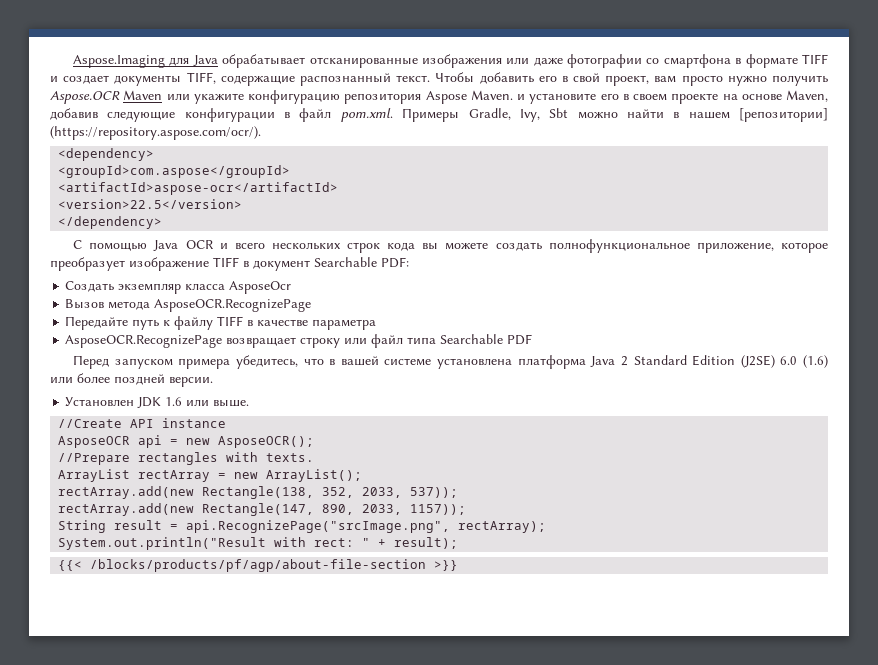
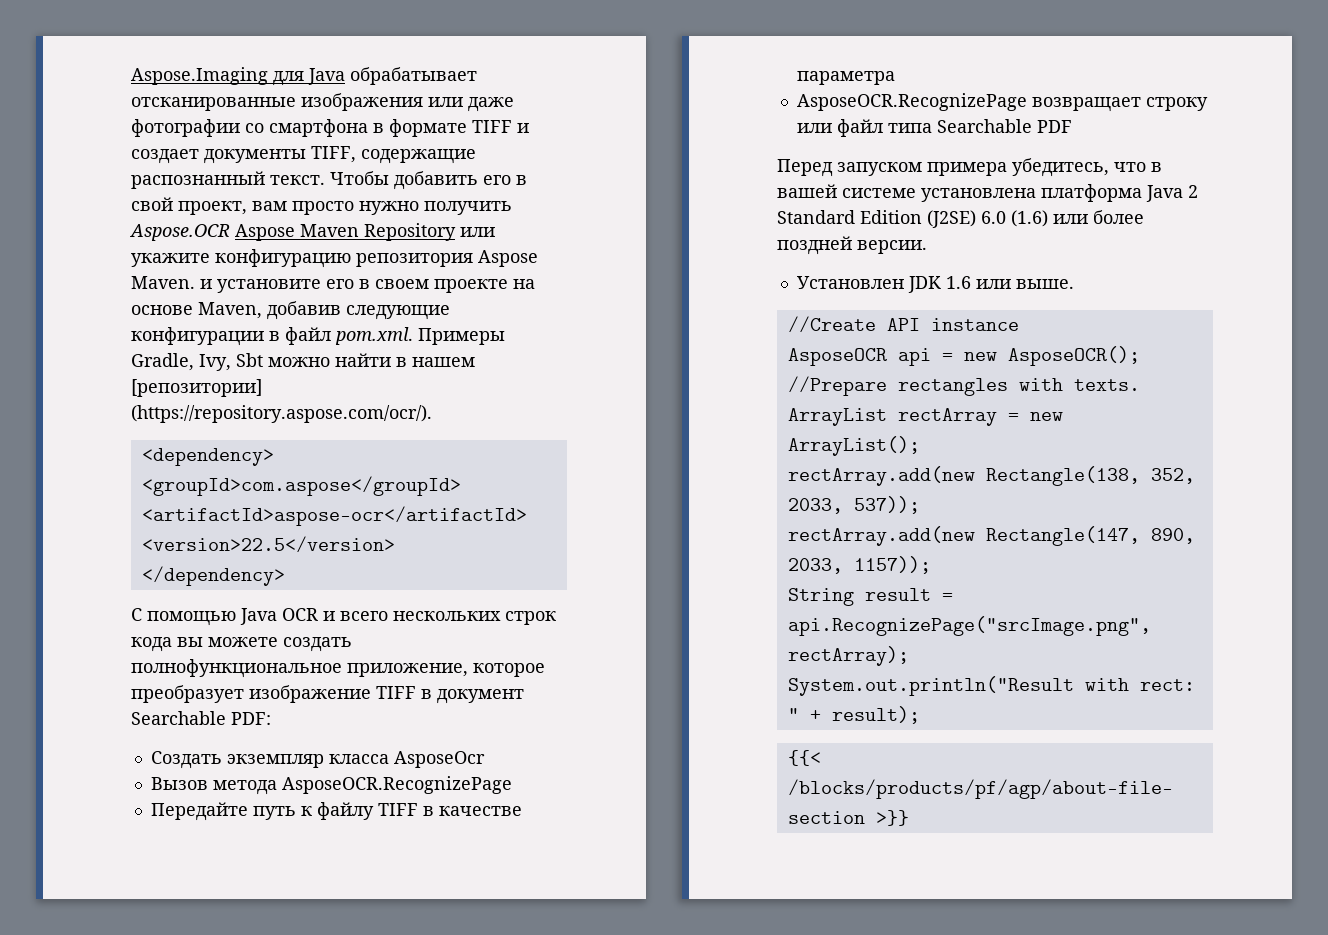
- Чтобы добавить его в свой проект, вам просто нужно получить Aspose.OCR Maven или укажите конфигурацию репозитория Aspose Maven. и установите его в своем проекте на основе Maven, добавив следующие конфигурации в файл pom.xml. Примеры Gradle, Ivy, Sbt можно найти в нашем [репозитории] (https://repository.aspose.com/ocr/).
+ Чтобы добавить его в свой проект, вам просто нужно получить Aspose.OCR Aspose Maven Repository или укажите конфигурацию репозитория Aspose Maven. и установите его в своем проекте на основе Maven, добавив следующие конфигурации в файл pom.xml. Примеры Gradle, Ivy, Sbt можно найти в нашем [репозитории] (https://repository.aspose.com/ocr/).

